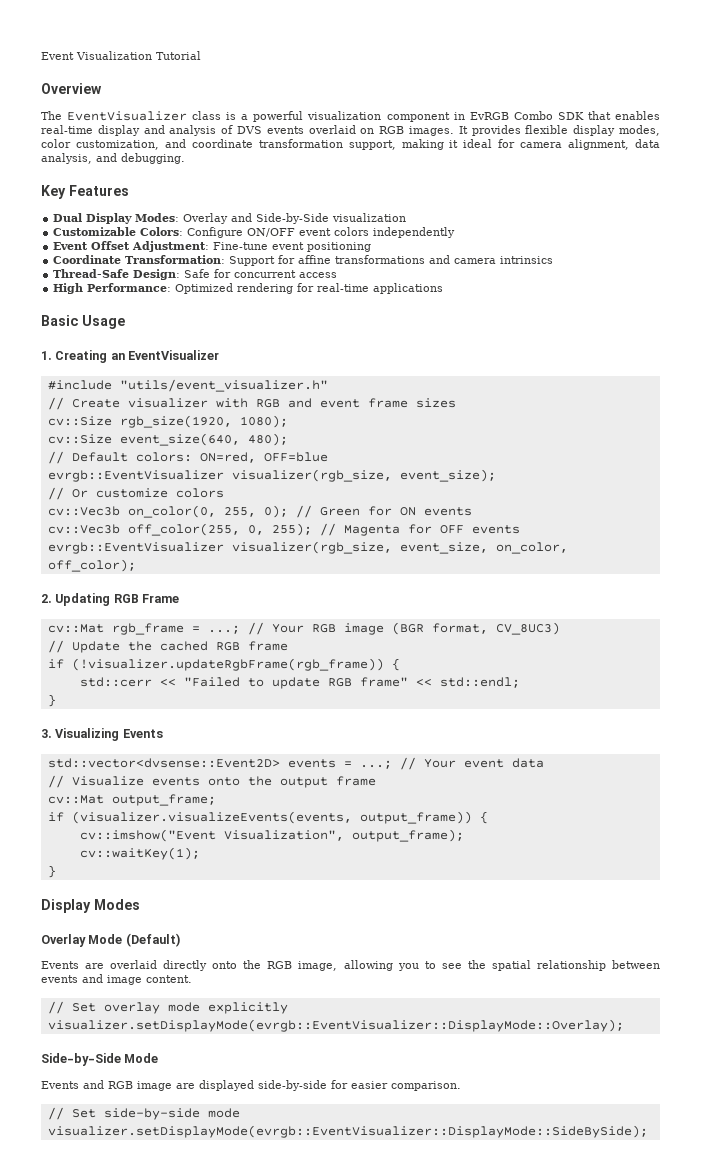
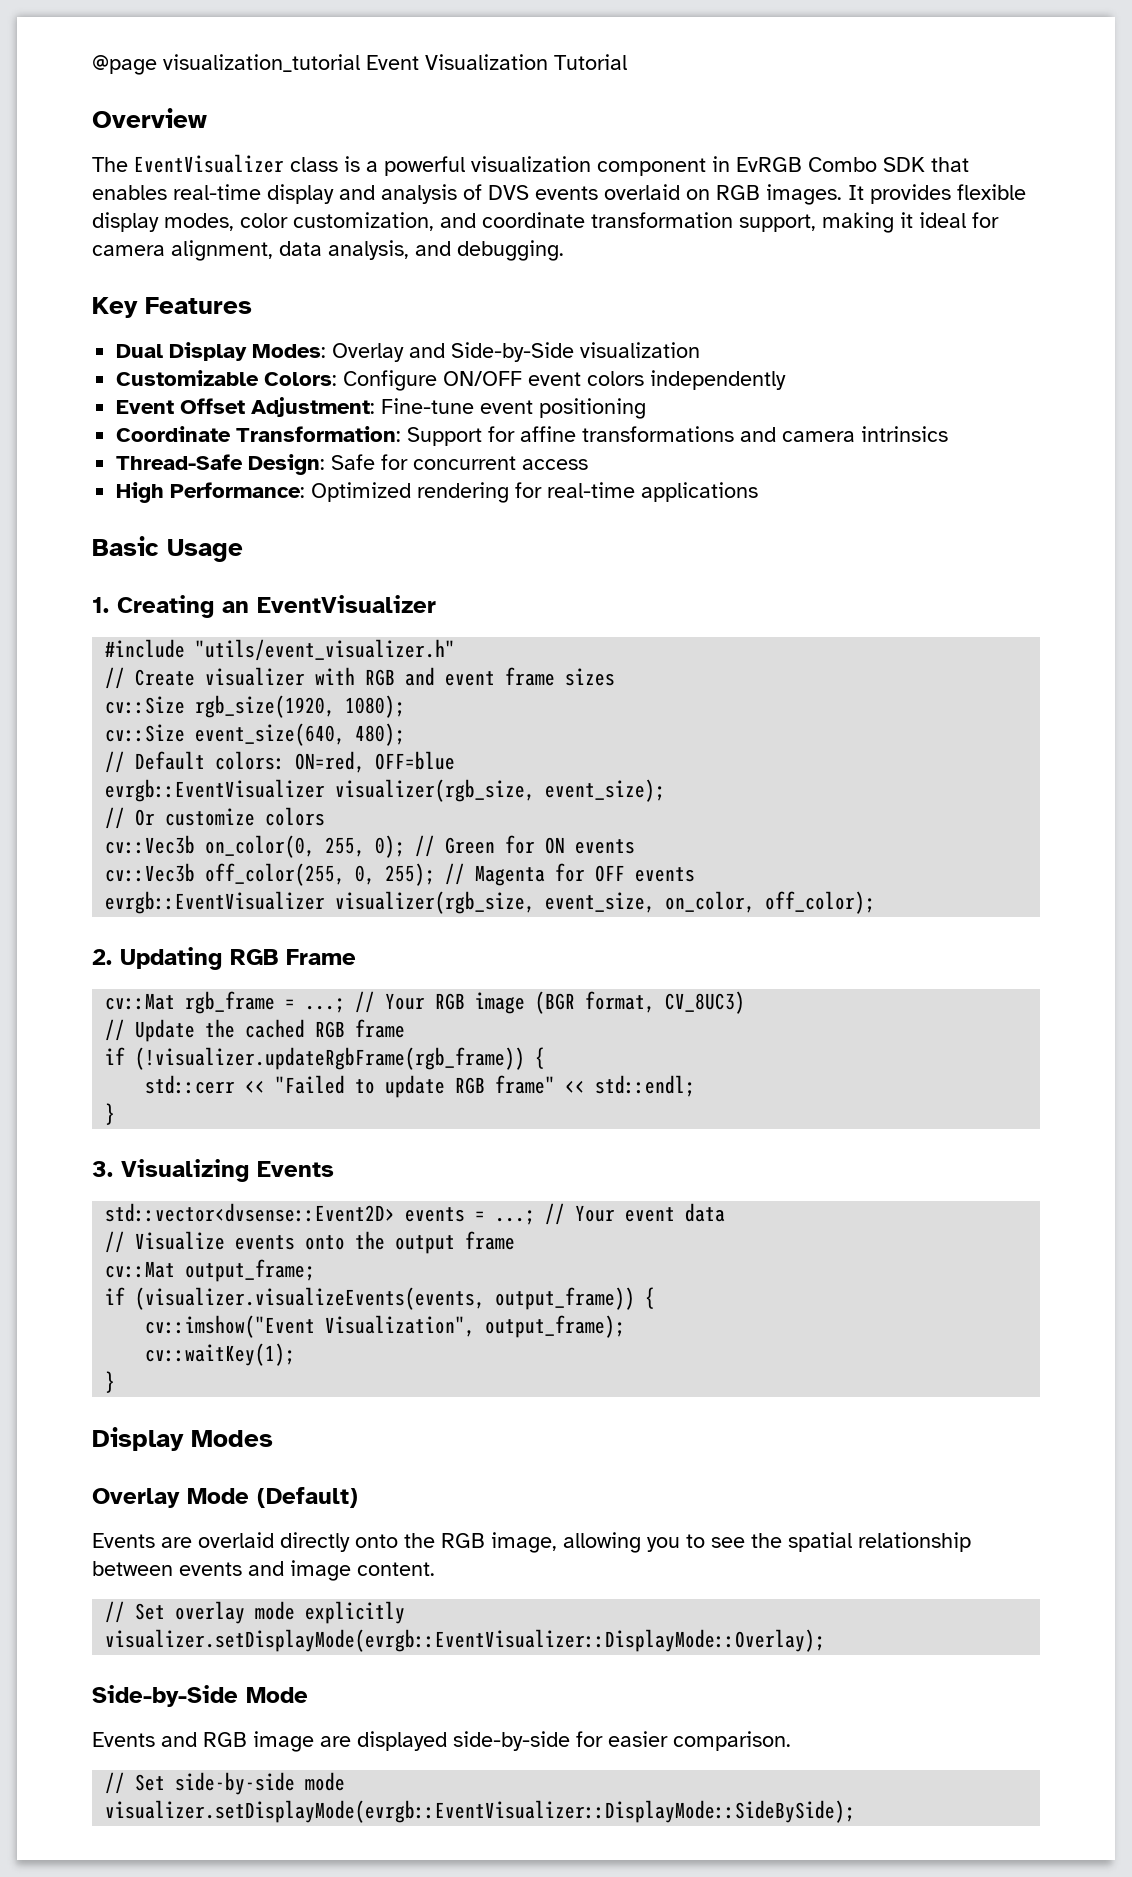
- Event Visualization Tutorial
+ @page visualization_tutorial Event Visualization Tutorial

